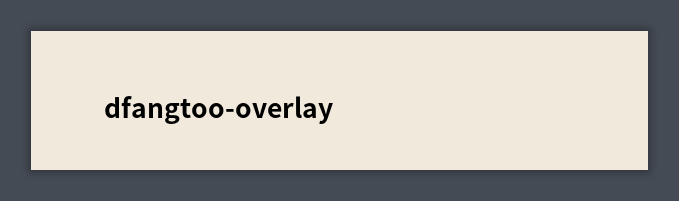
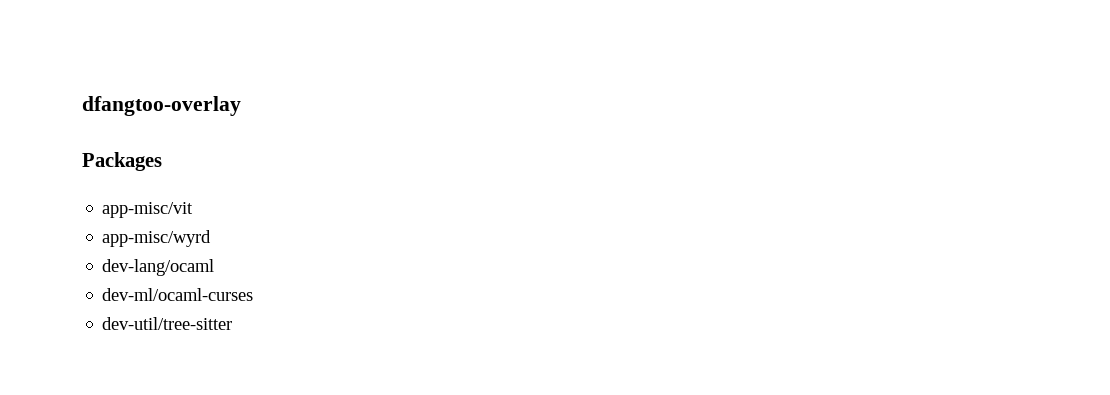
+ Packages
+ app-misc/vit
+ app-misc/wyrd
+ dev-lang/ocaml
+ dev-ml/ocaml-curses
+ dev-util/tree-sitter

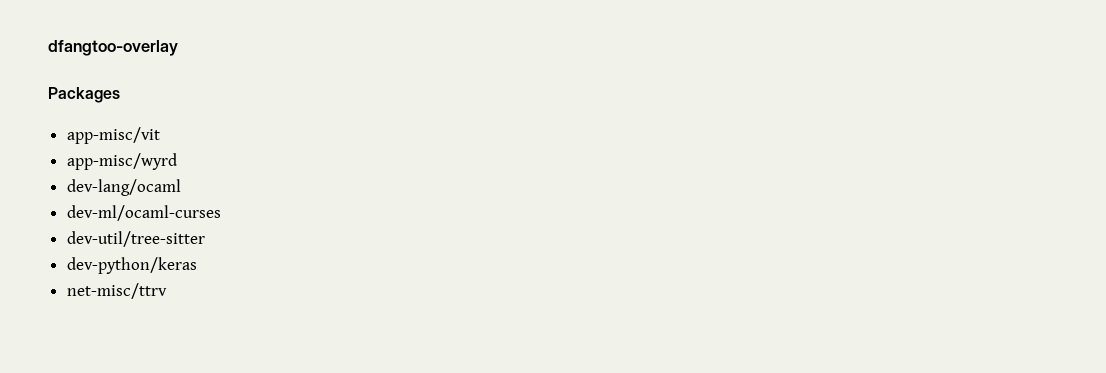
+ dev-python/keras
+ net-misc/ttrv

